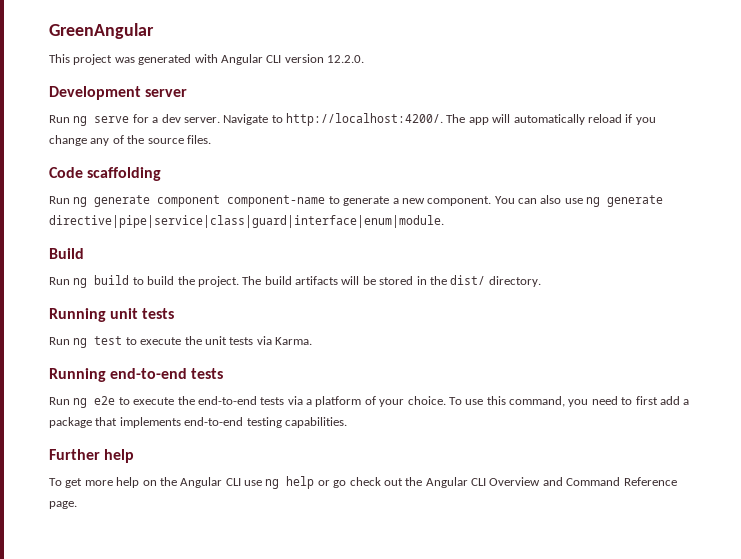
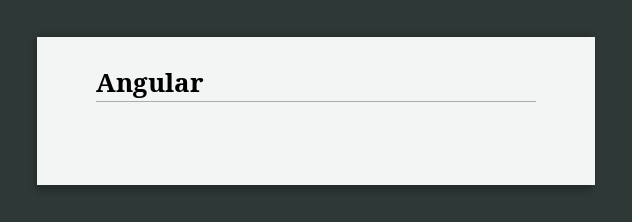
- GreenAngular
- This project was generated with Angular CLI version 12.2.0.
- Development server
- Run ng serve for a dev server. Navigate to http://localhost:4200/. The app will automatically reload if you change any of the source files.
- Code scaffolding
- Run ng generate component component-name to generate a new component. You can also use ng generate directive|pipe|service|class|guard|interface|enum|module.
- Build
- Run ng build to build the project. The build artifacts will be stored in the dist/ directory.
- Running unit tests
- Run ng test to execute the unit tests via Karma.
- Running end-to-end tests
- Run ng e2e to execute the end-to-end tests via a platform of your choice. To use this command, you need to first add a package that implements end-to-end testing capabilities.
- Further help
- To get more help on the Angular CLI use ng help or go check out the Angular CLI Overview and Command Reference page.
+ Angular

